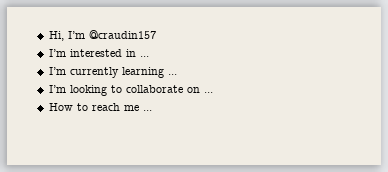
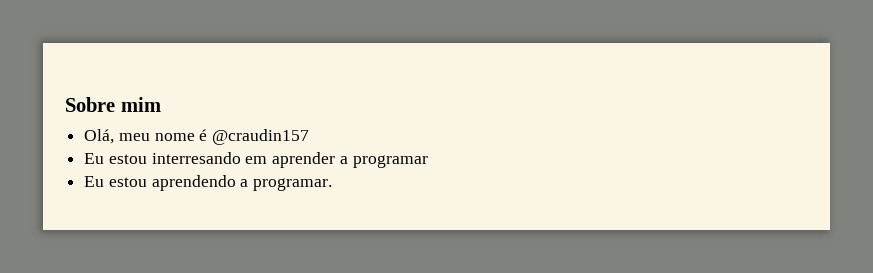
- Hi, I’m @craudin157
- I’m interested in ...
- I’m currently learning ...
- I’m looking to collaborate on ...
- How to reach me ...
+ Sobre mim
+ Olá, meu nome é @craudin157
+ Eu estou interresando em aprender a programar
+ Eu estou aprendendo a programar.

